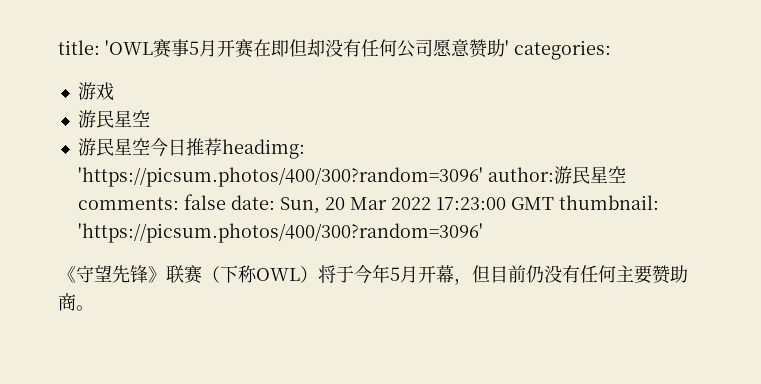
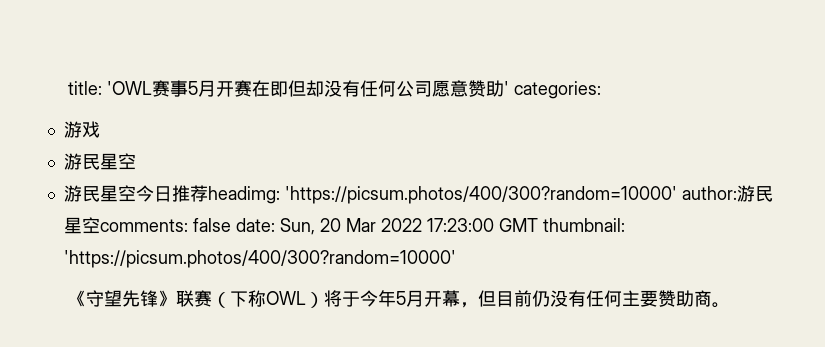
- 游民星空今日推荐headimg: 'https://picsum.photos/400/300?random=3096' author:游民星空comments: false date: Sun, 20 Mar 2022 17:23:00 GMT thumbnail: 'https://picsum.photos/400/300?random=3096'
+ 游民星空今日推荐headimg: 'https://picsum.photos/400/300?random=10000' author:游民星空comments: false date: Sun, 20 Mar 2022 17:23:00 GMT thumbnail: 'https://picsum.photos/400/300?random=10000'

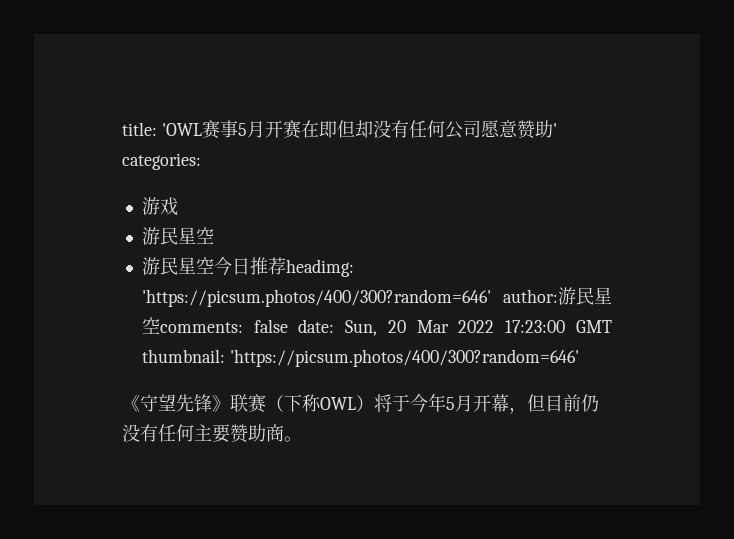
- 游民星空今日推荐headimg: 'https://picsum.photos/400/300?random=10000' author:游民星空comments: false date: Sun, 20 Mar 2022 17:23:00 GMT thumbnail: 'https://picsum.photos/400/300?random=10000'
+ 游民星空今日推荐headimg: 'https://picsum.photos/400/300?random=646' author:游民星空comments: false date: Sun, 20 Mar 2022 17:23:00 GMT thumbnail: 'https://picsum.photos/400/300?random=646'

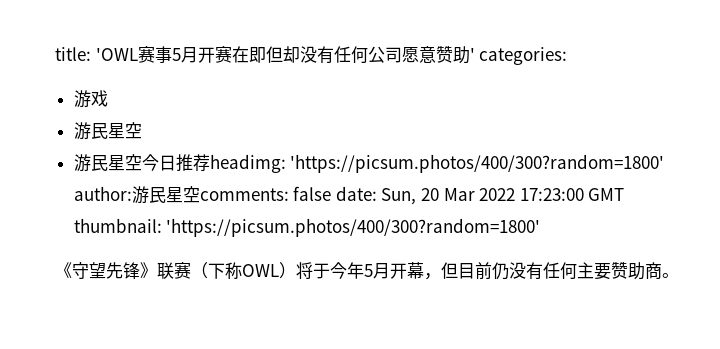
- 游民星空今日推荐headimg: 'https://picsum.photos/400/300?random=646' author:游民星空comments: false date: Sun, 20 Mar 2022 17:23:00 GMT thumbnail: 'https://picsum.photos/400/300?random=646'
+ 游民星空今日推荐headimg: 'https://picsum.photos/400/300?random=1800' author:游民星空comments: false date: Sun, 20 Mar 2022 17:23:00 GMT thumbnail: 'https://picsum.photos/400/300?random=1800'

